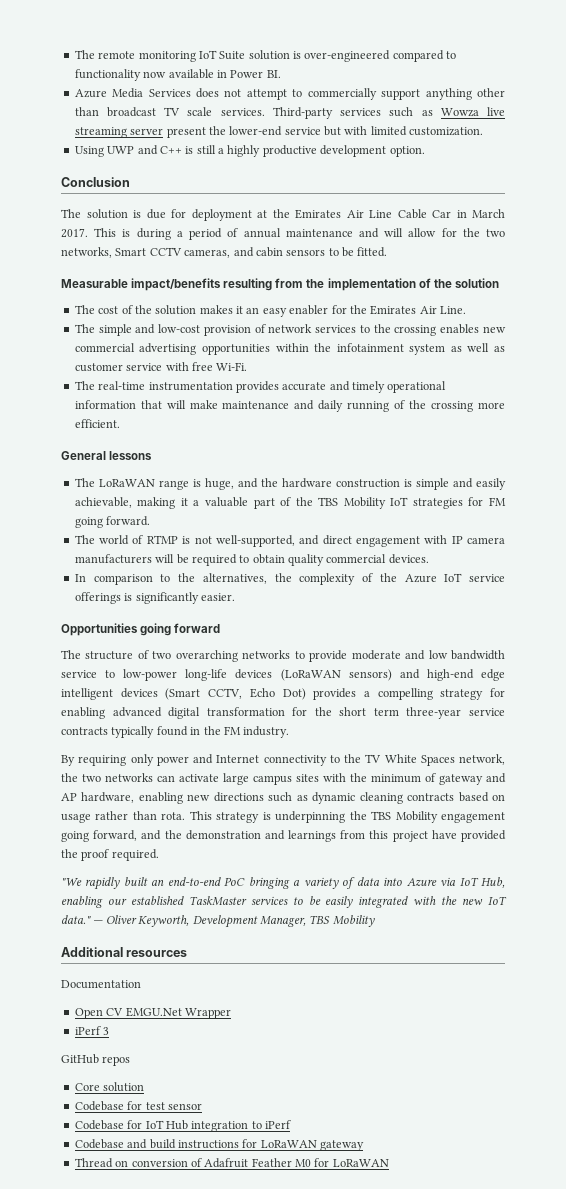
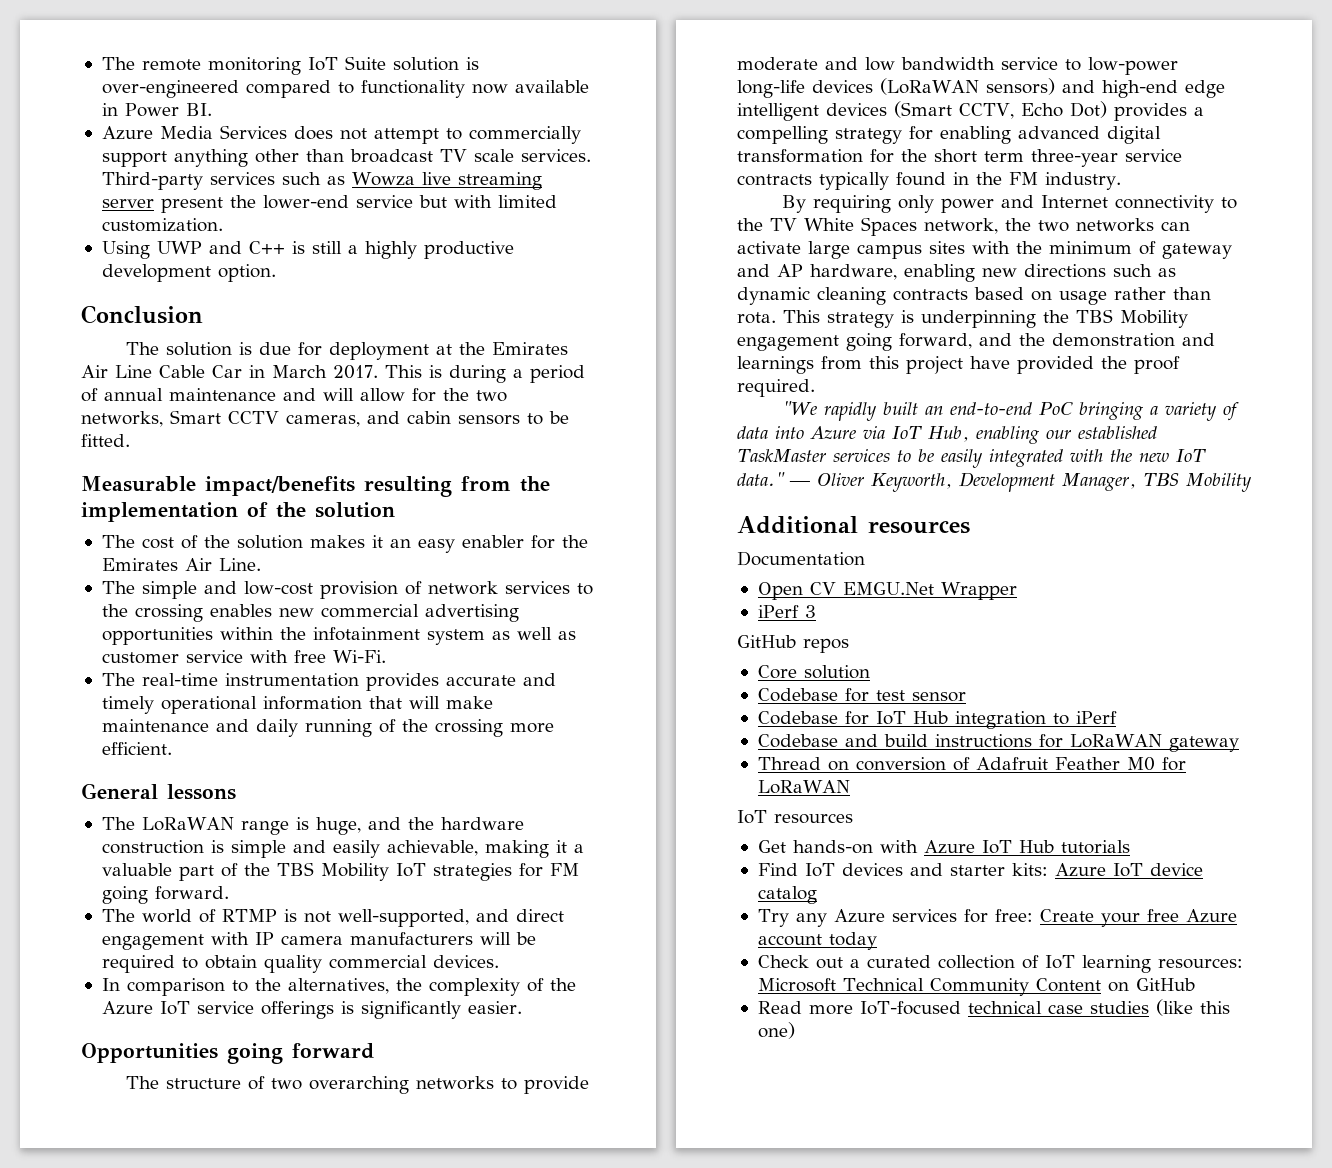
+ IoT resources
+ Get hands-on with Azure IoT Hub tutorials
+ Find IoT devices and starter kits: Azure IoT device catalog
+ Try any Azure services for free: Create your free Azure account today
+ Check out a curated collection of IoT learning resources: Microsoft Technical Community Content on GitHub
+ Read more IoT-focused technical case studies (like this one)

